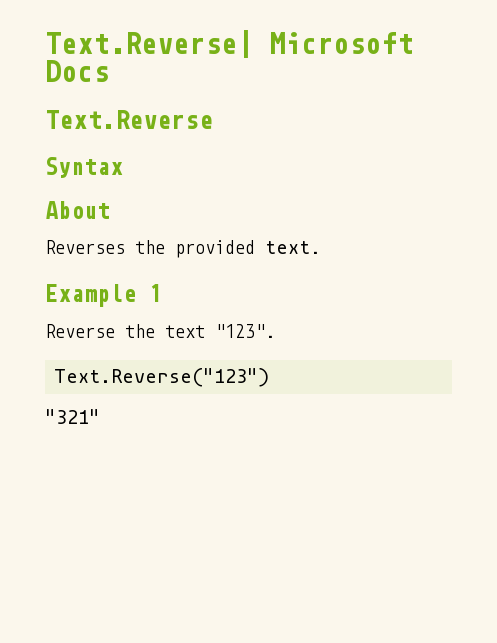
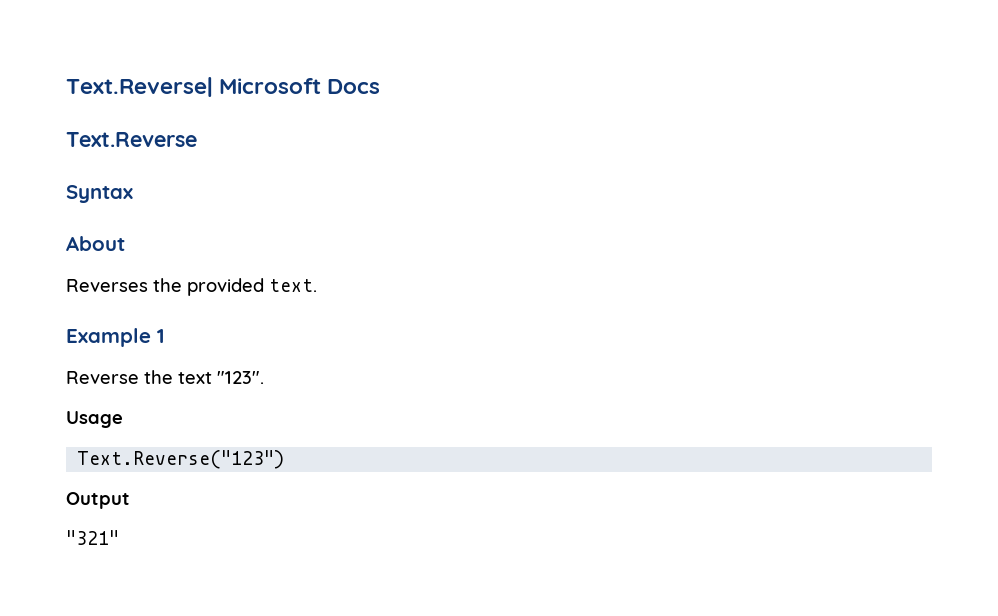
+ Usage
+ Output

